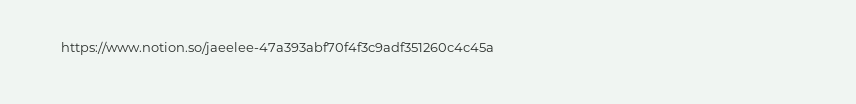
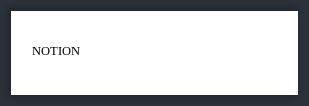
- https://www.notion.so/jaeelee-47a393abf70f4f3c9adf351260c4c45a
+ NOTION

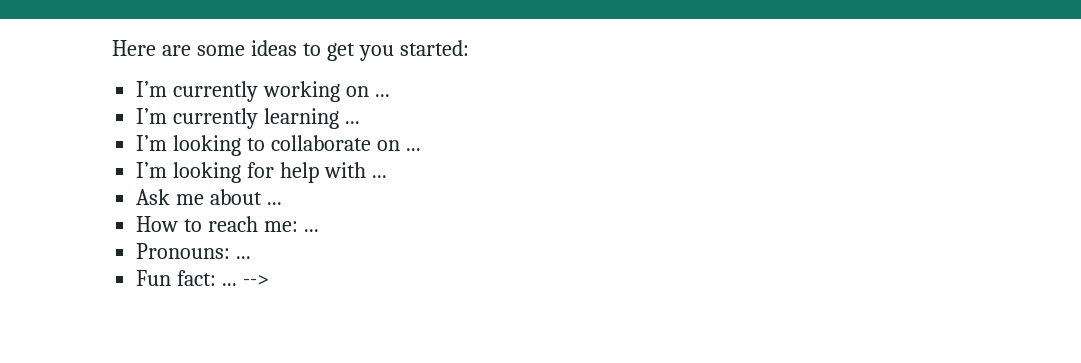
- NOTION
+ Here are some ideas to get you started:
+ I’m currently working on ...
+ I’m currently learning ...
+ I’m looking to collaborate on ...
+ I’m looking for help with ...
+ Ask me about ...
+ How to reach me: ...
+ Pronouns: ...
+ Fun fact: ... -->

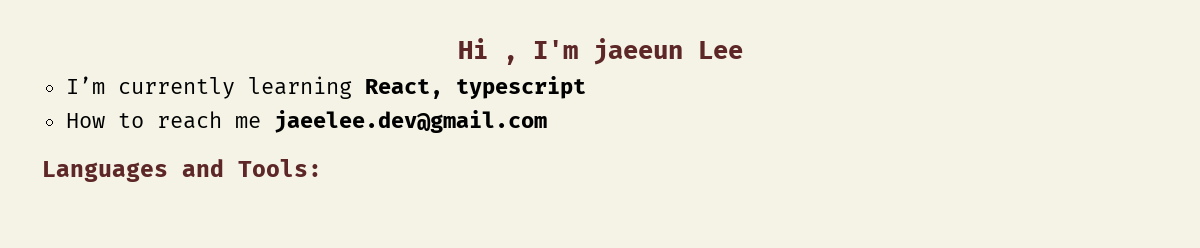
- Here are some ideas to get you started:
- I’m currently working on ...
- I’m currently learning ...
- I’m looking to collaborate on ...
- I’m looking for help with ...
- Ask me about ...
- How to reach me: ...
- Pronouns: ...
- Fun fact: ... -->
+ Hi , I'm jaeeun Lee
+ I’m currently learning React, typescript
+ How to reach me jaeelee.dev@gmail.com
+ Languages and Tools:

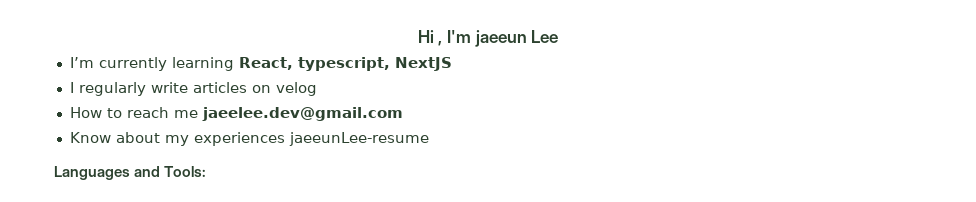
- I’m currently learning React, typescript
+ I’m currently learning React, typescript, NextJS
+ I regularly write articles on velog
+ Know about my experiences jaeeunLee-resume

